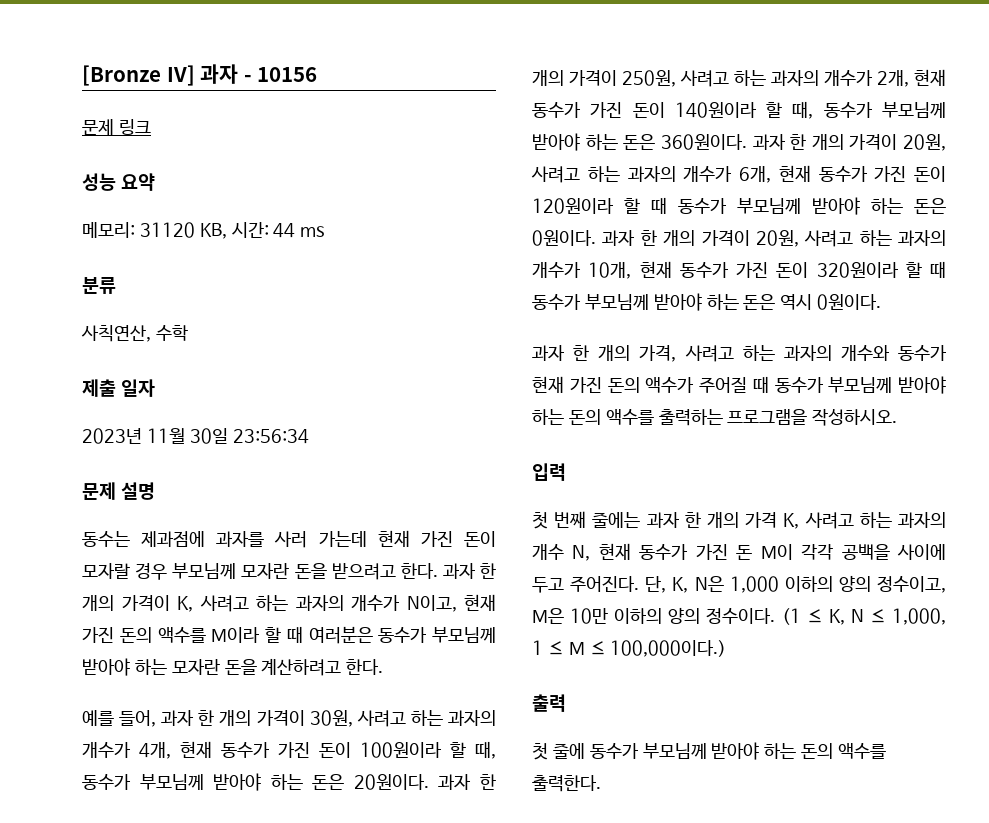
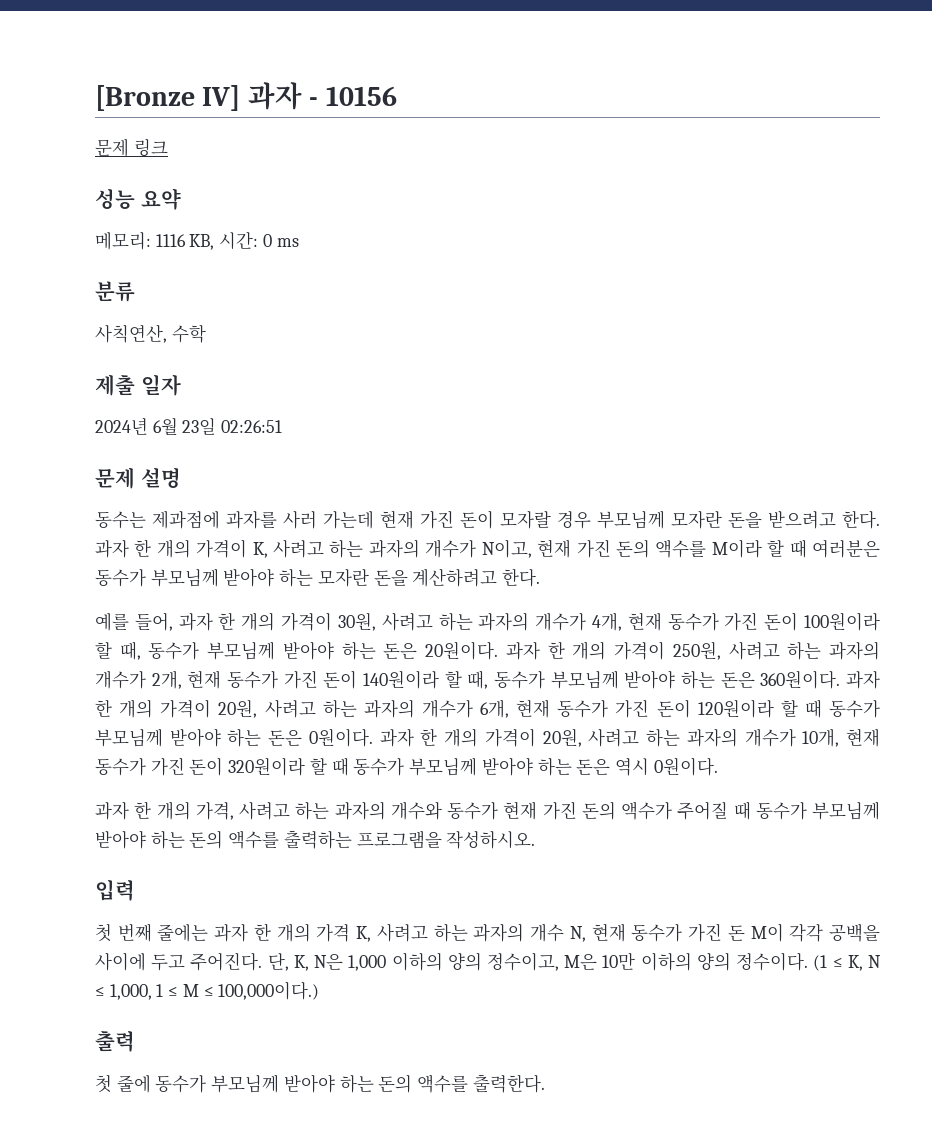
- 메모리: 31120 KB, 시간: 44 ms
+ 메모리: 1116 KB, 시간: 0 ms
- 2023년 11월 30일 23:56:34
+ 2024년 6월 23일 02:26:51

